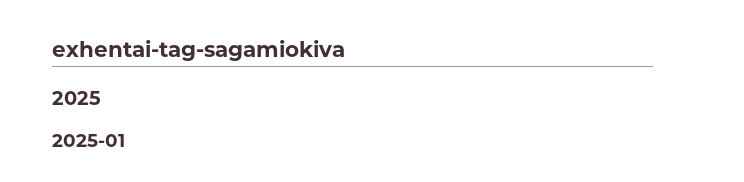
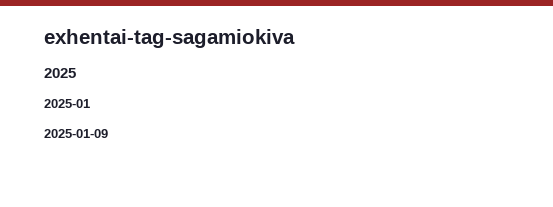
+ 2025-01-09

